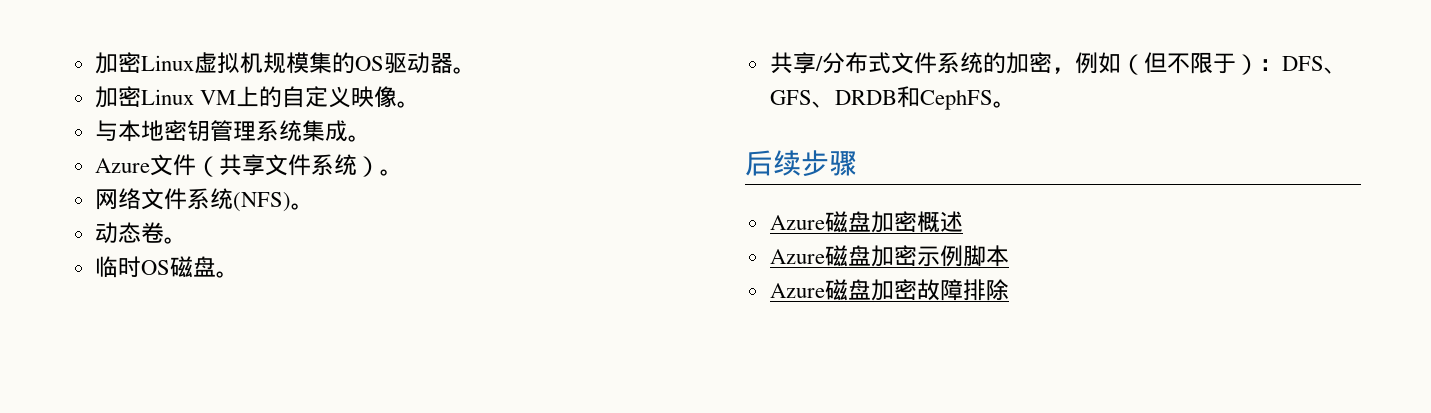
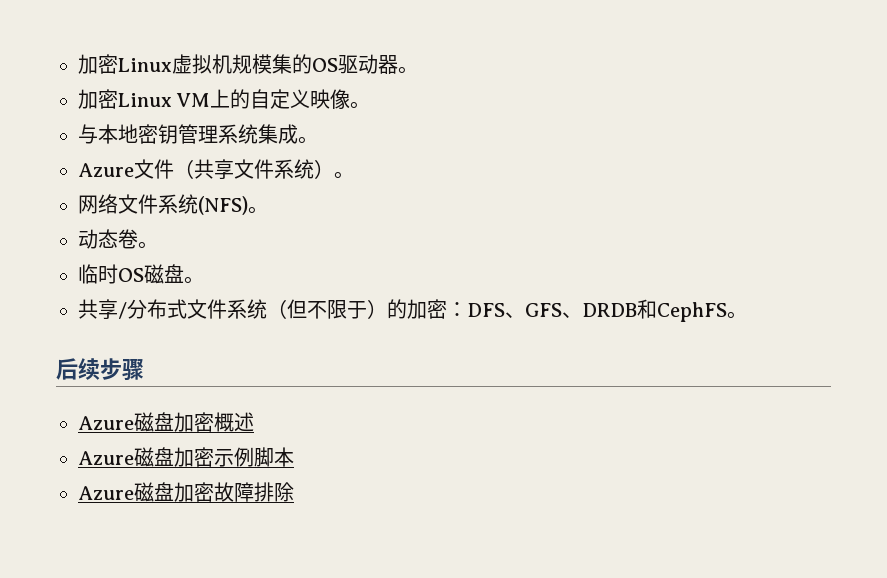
- 共享/分布式文件系统的加密，例如（但不限于）：DFS、GFS、DRDB和CephFS。
+ 共享/分布式文件系统（但不限于）的加密：DFS、GFS、DRDB和CephFS。

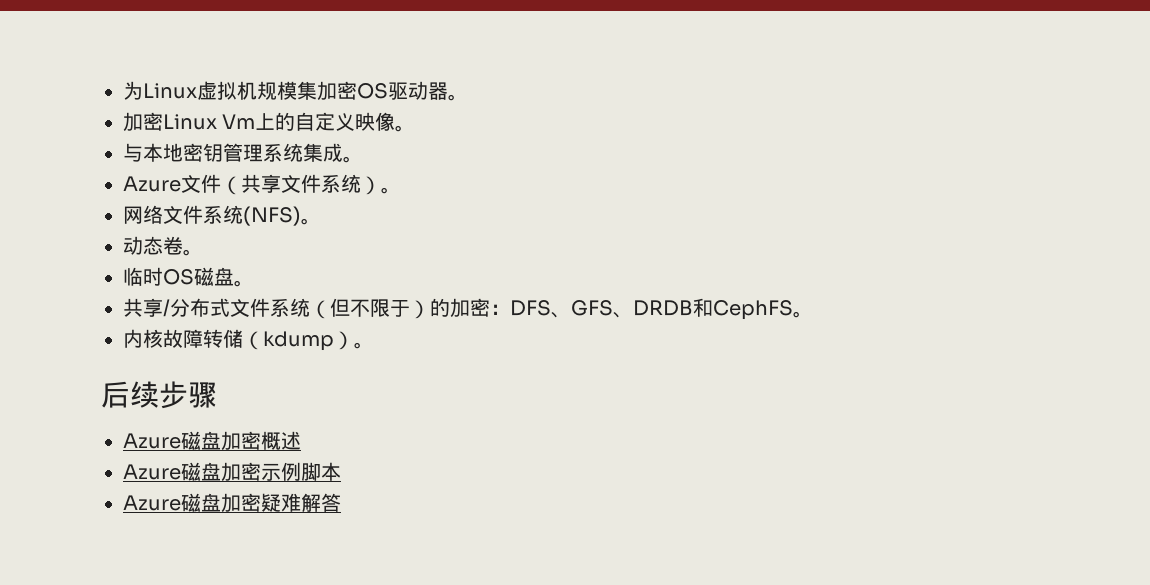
- 加密Linux虚拟机规模集的OS驱动器。
+ 为Linux虚拟机规模集加密OS驱动器。
- 加密Linux VM上的自定义映像。
+ 加密Linux Vm上的自定义映像。
+ 内核故障转储（kdump）。
- Azure磁盘加密故障排除
+ Azure磁盘加密疑难解答

